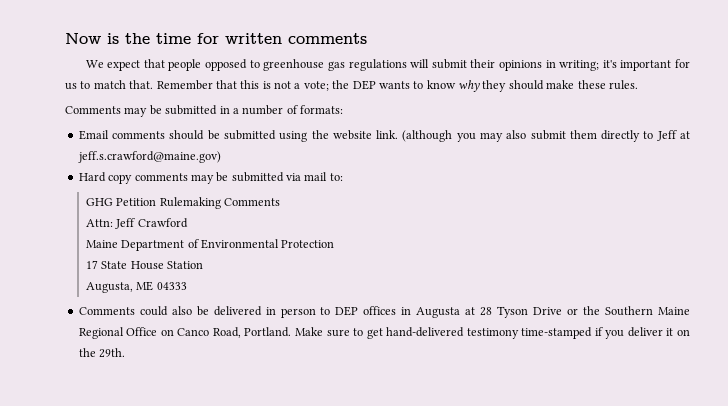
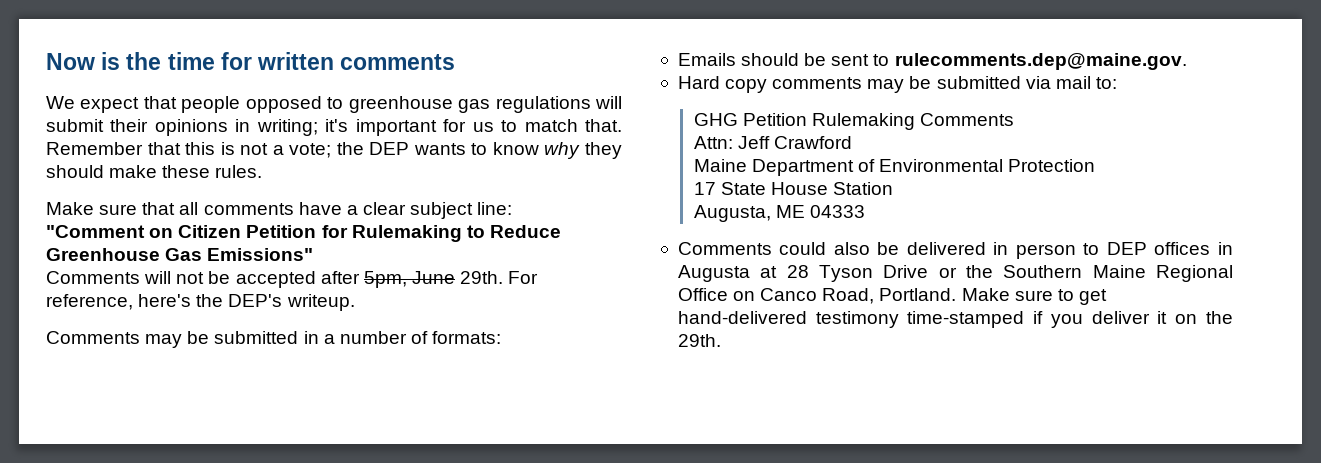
+ Make sure that all comments have a clear subject line:
+ "Comment on Citizen Petition for Rulemaking to Reduce Greenhouse Gas Emissions"
+ Comments will not be accepted after 5pm, June 29th. For reference, here's the DEP's writeup.
- Email comments should be submitted using the website link. (although you may also submit them directly to Jeff at jeff.s.crawford@maine.gov)
+ Emails should be sent to rulecomments.dep@maine.gov.

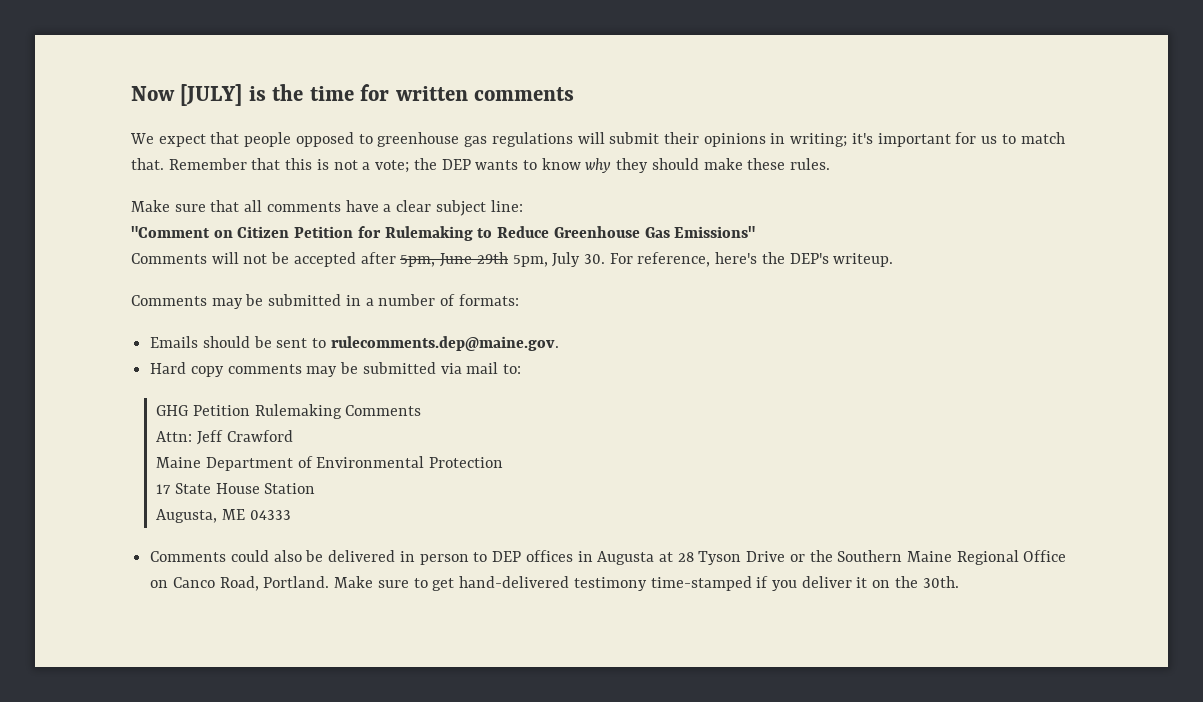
- Now is the time for written comments
+ Now [JULY] is the time for written comments
- Comments will not be accepted after 5pm, June 29th. For reference, here's the DEP's writeup.
+ Comments will not be accepted after 5pm, June 29th 5pm, July 30. For reference, here's the DEP's writeup.
- Make sure to get hand-delivered testimony time-stamped if you deliver it on the 29th.
+ Make sure to get hand-delivered testimony time-stamped if you deliver it on the 30th.

